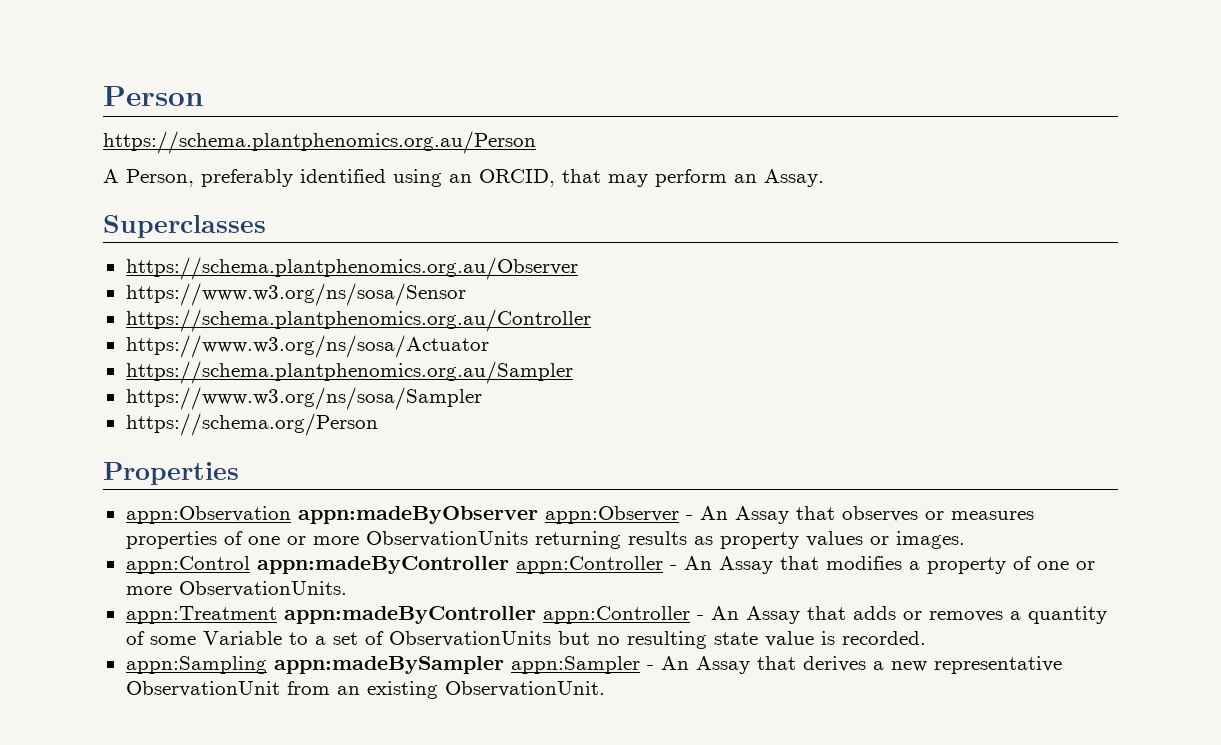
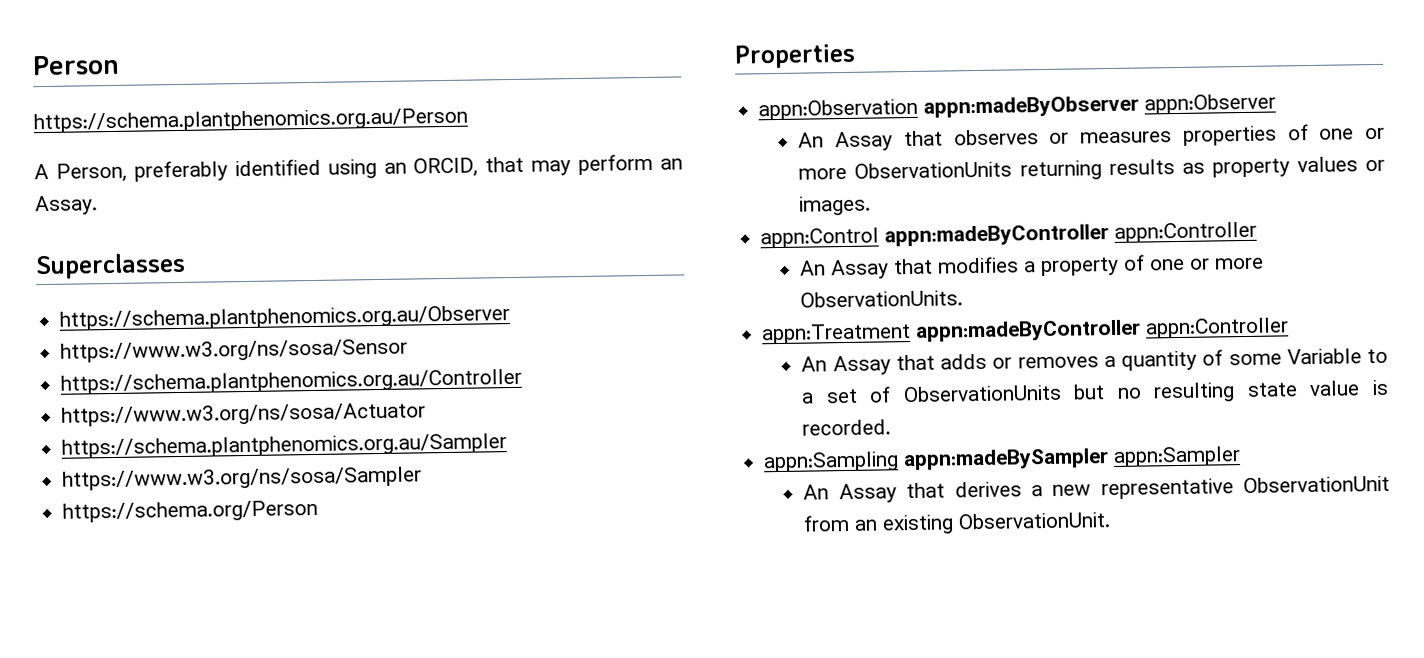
- appn:Observation appn:madeByObserver appn:Observer - An Assay that observes or measures properties of one or more ObservationUnits returning results as property values or images.
+ appn:Observation appn:madeByObserver appn:Observer
+ An Assay that observes or measures properties of one or more ObservationUnits returning results as property values or images.
- appn:Control appn:madeByController appn:Controller - An Assay that modifies a property of one or more ObservationUnits.
+ appn:Control appn:madeByController appn:Controller
+ An Assay that modifies a property of one or more ObservationUnits.
- appn:Treatment appn:madeByController appn:Controller - An Assay that adds or removes a quantity of some Variable to a set of ObservationUnits but no resulting state value is recorded.
+ appn:Treatment appn:madeByController appn:Controller
+ An Assay that adds or removes a quantity of some Variable to a set of ObservationUnits but no resulting state value is recorded.
- appn:Sampling appn:madeBySampler appn:Sampler - An Assay that derives a new representative ObservationUnit from an existing ObservationUnit.
+ appn:Sampling appn:madeBySampler appn:Sampler
+ An Assay that derives a new representative ObservationUnit from an existing ObservationUnit.

